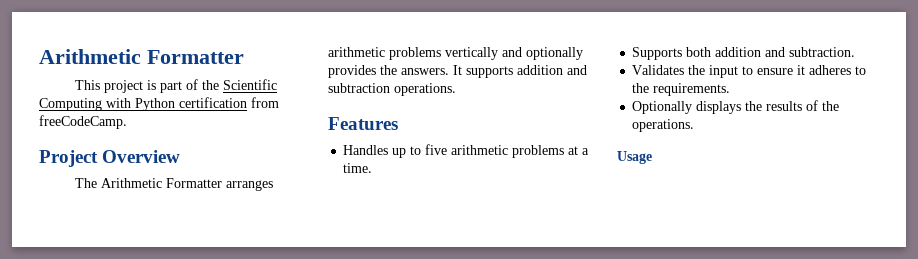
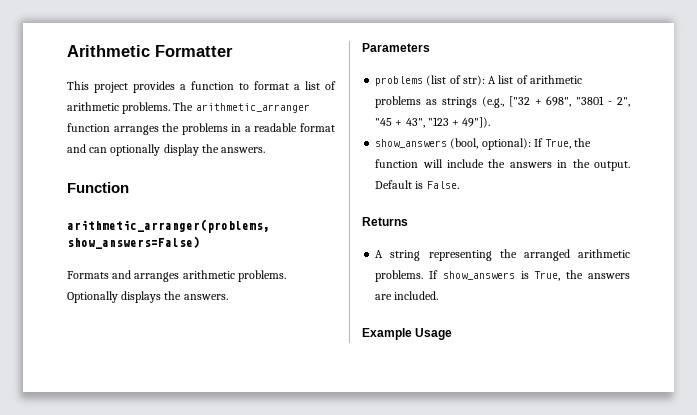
- This project is part of the Scientific Computing with Python certification from freeCodeCamp.
- Project Overview
- The Arithmetic Formatter arranges arithmetic problems vertically and optionally provides the answers. It supports addition and subtraction operations.
- Features
- Handles up to five arithmetic problems at a time.
- Supports both addition and subtraction.
- Validates the input to ensure it adheres to the requirements.
- Optionally displays the results of the operations.
- Usage
+ This project provides a function to format a list of arithmetic problems. The arithmetic_arranger function arranges the problems in a readable format and can optionally display the answers.
+ Function
+ arithmetic_arranger(problems, show_answers=False)
+ Formats and arranges arithmetic problems. Optionally displays the answers.
+ Parameters
+ problems (list of str): A list of arithmetic problems as strings (e.g., ["32 + 698", "3801 - 2", "45 + 43", "123 + 49"]).
+ show_answers (bool, optional): If True, the function will include the answers in the output. Default is False.
+ Returns
+ A string representing the arranged arithmetic problems. If show_answers is True, the answers are included.
+ Example Usage

